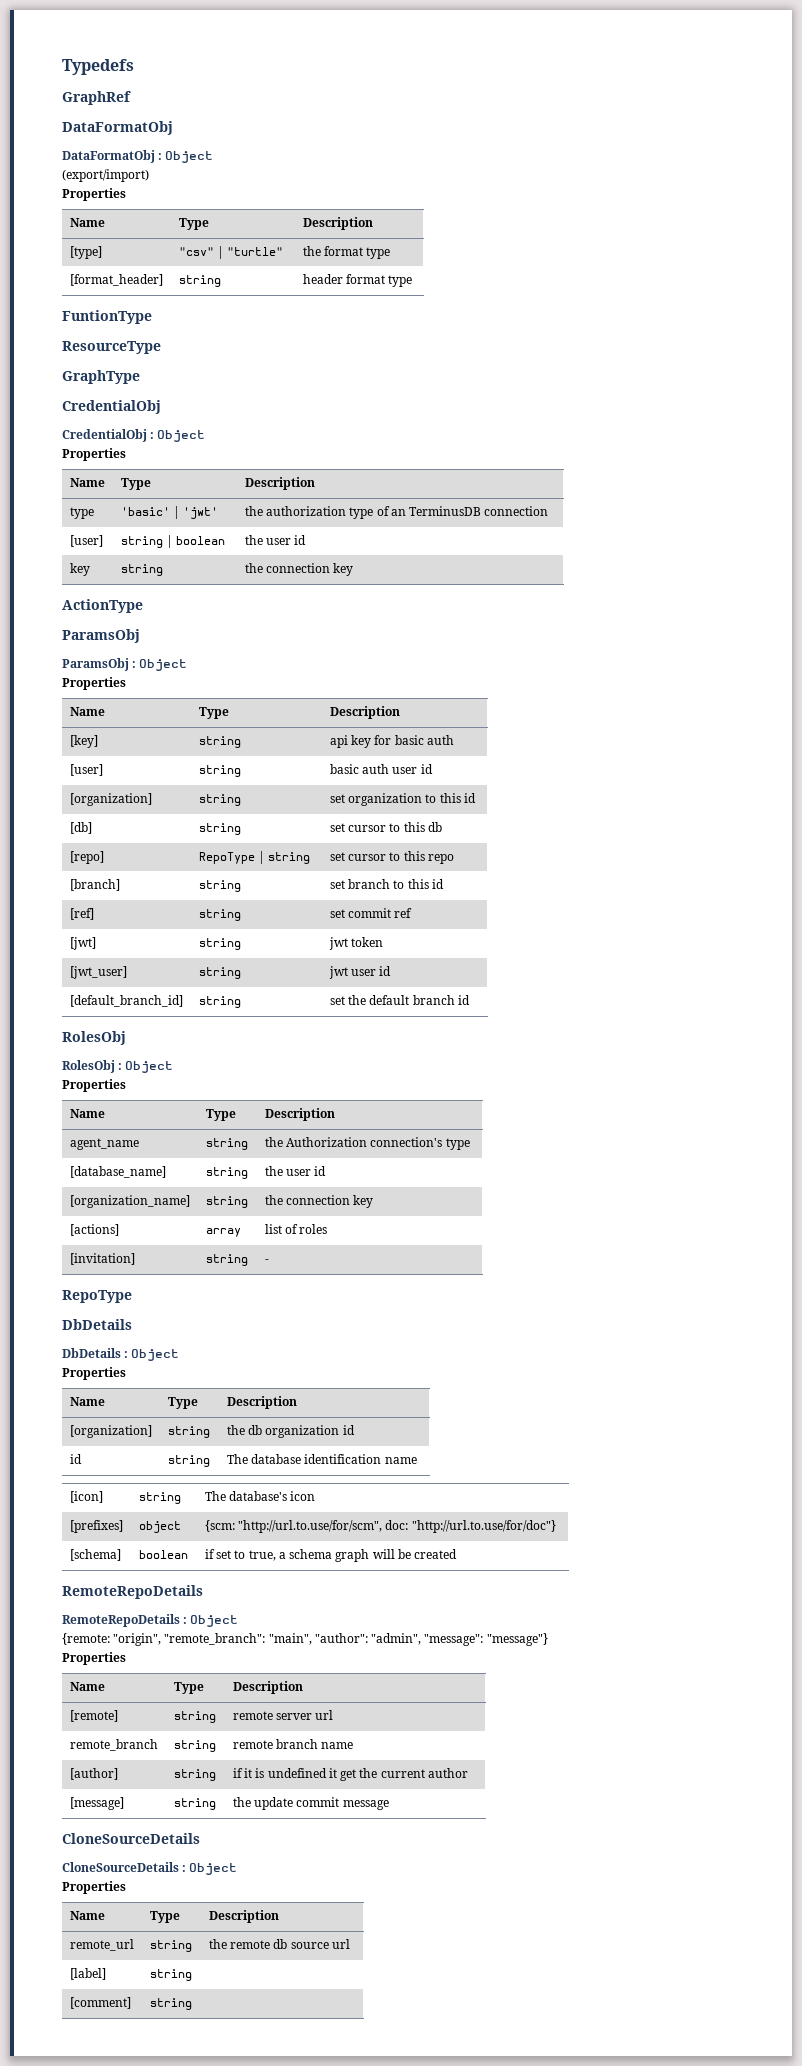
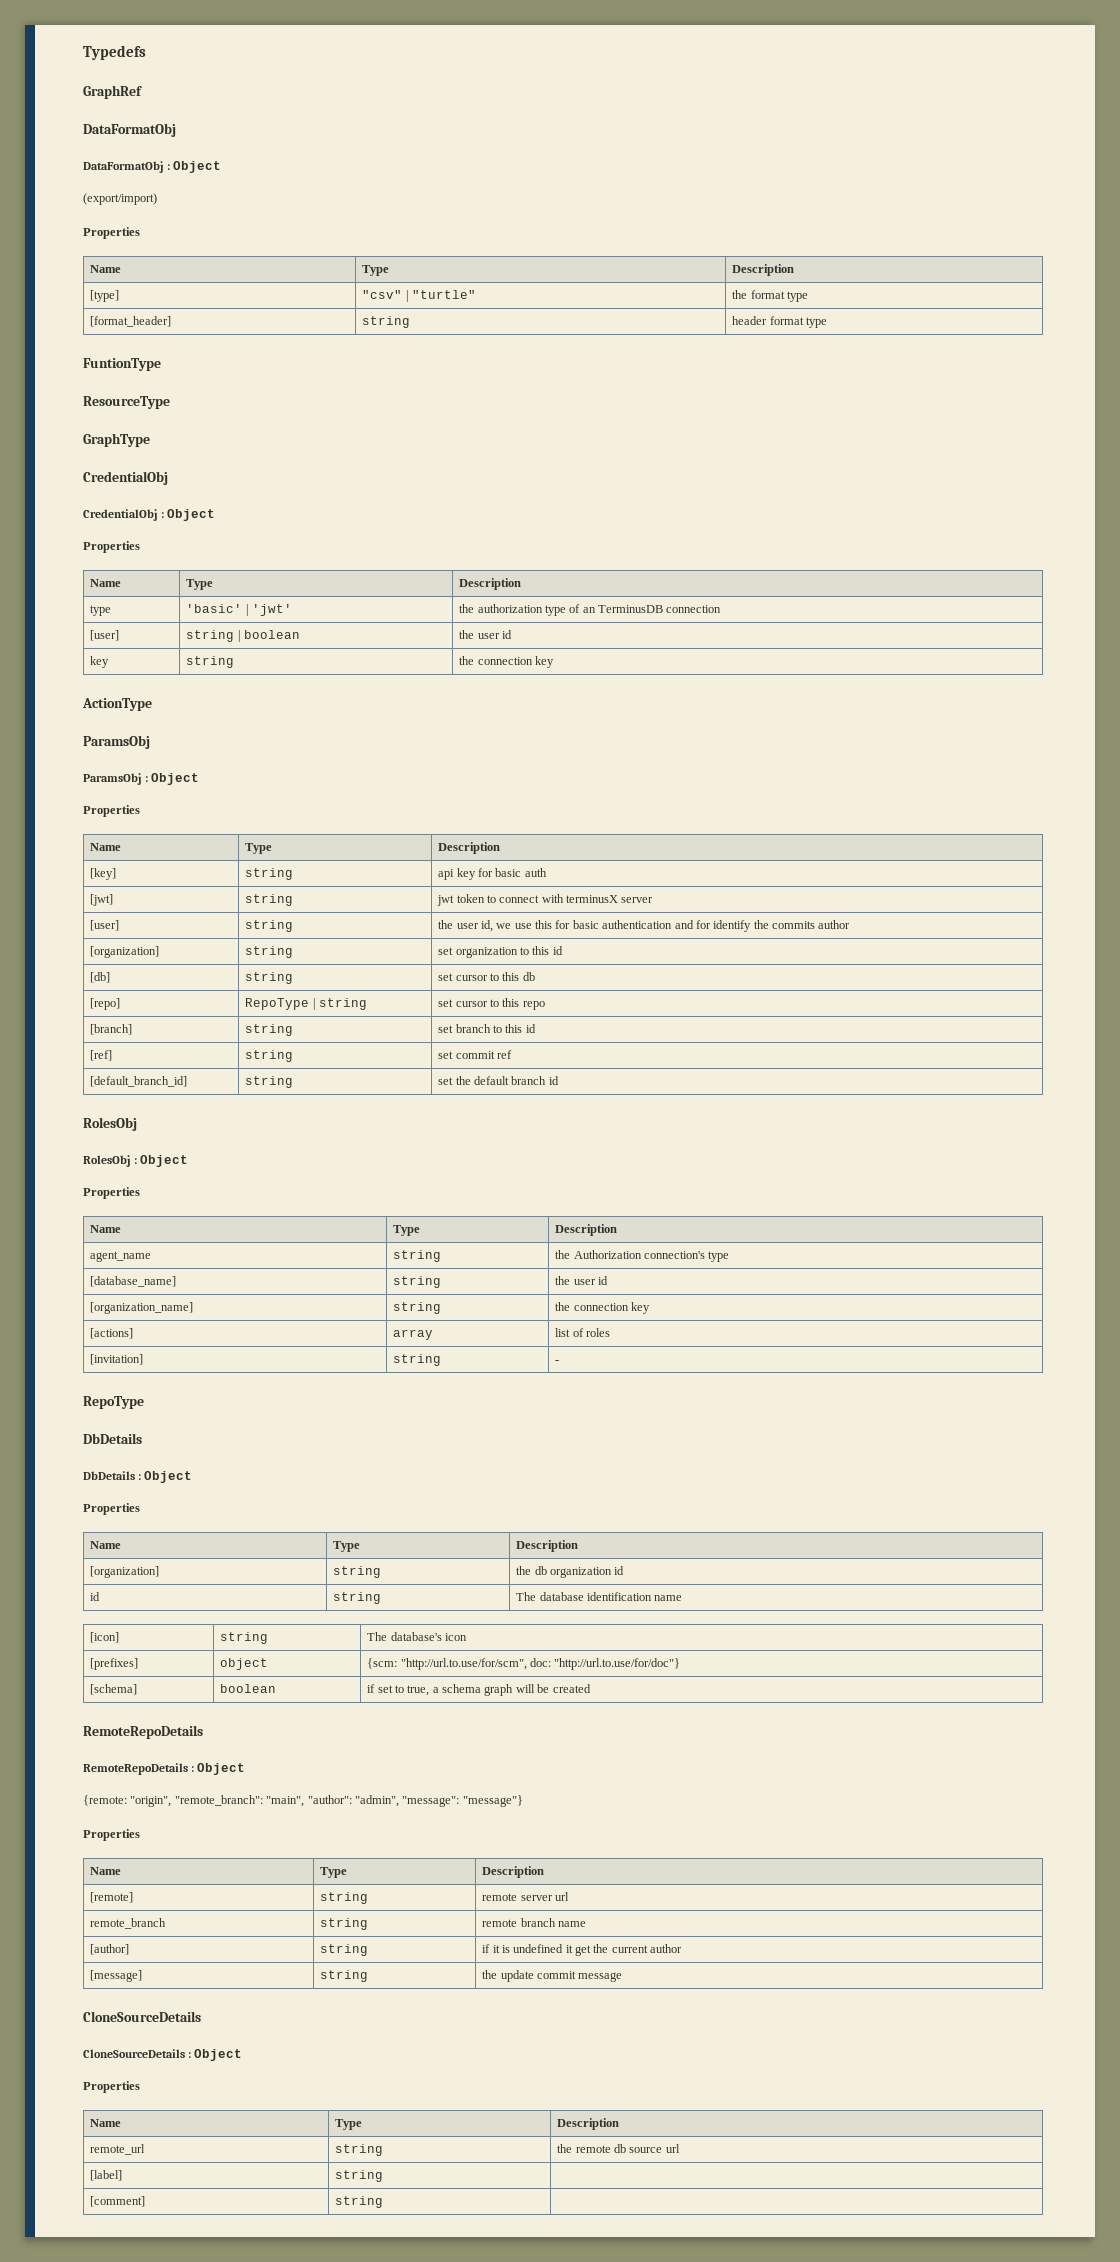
- [user] | string | basic auth user id
+ [jwt] | string | jwt token to connect with terminusX server
+ [user] | string | the user id, we use this for basic authentication and for identify the commits author
- [jwt] | string | jwt token
- [jwt_user] | string | jwt user id

